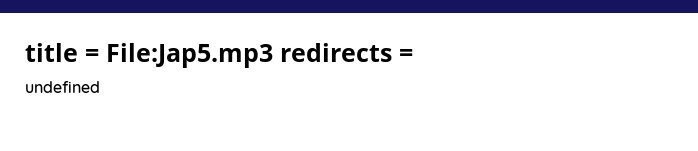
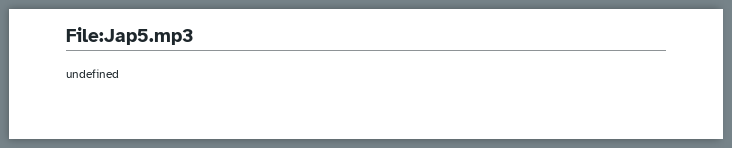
- title = File:Jap5.mp3 redirects =
+ File:Jap5.mp3

